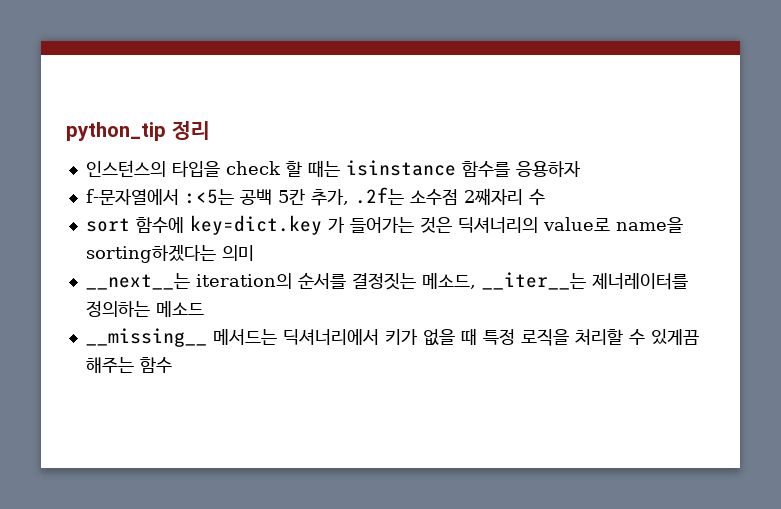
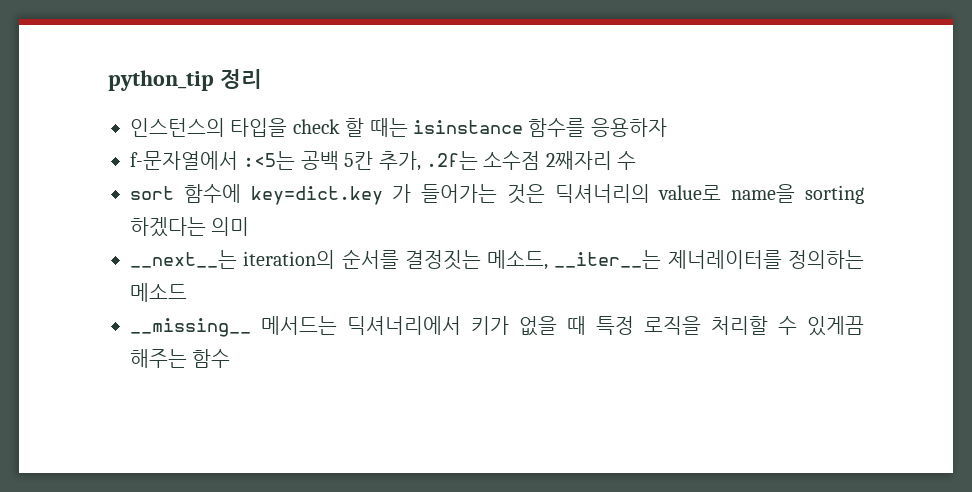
- sort 함수에 key=dict.key 가 들어가는 것은 딕셔너리의 value로 name을 sorting하겠다는 의미
+ sort 함수에 key=dict.key 가 들어가는 것은 딕셔너리의 value로 name을 sorting 하겠다는 의미

